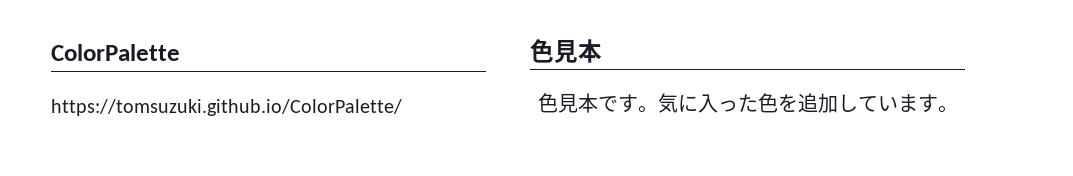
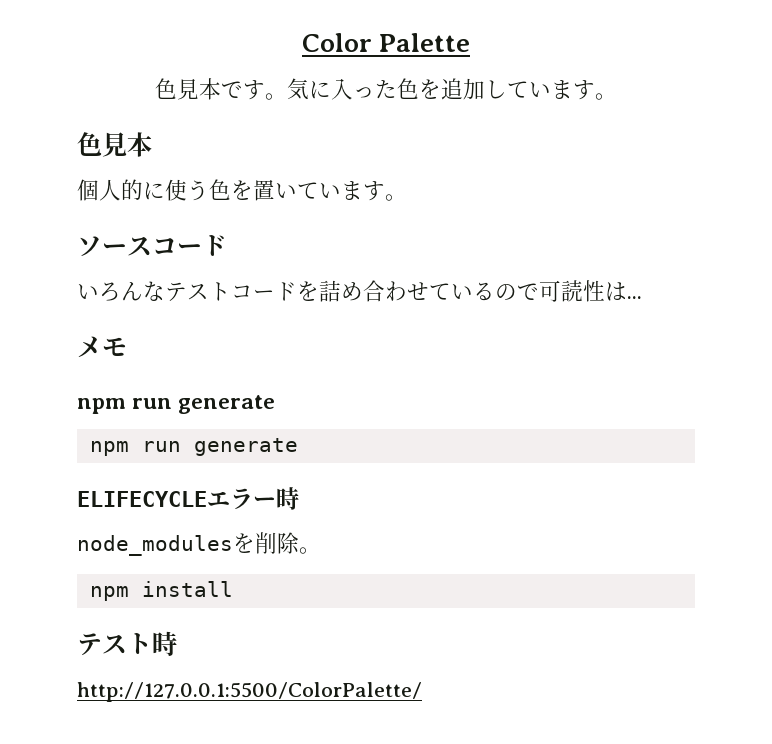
- ColorPalette
- https://tomsuzuki.github.io/ColorPalette/
- 色見本
+ Color Palette
  気に入った色を追加しています。
+ 色見本
+ 個人的に使う色を置いています。
+ ソースコード
+ いろんなテストコードを詰め合わせているので可読性は...
+ メモ
+ npm run generate
+ npm run generate
+ ELIFECYCLEエラー時
+ node_modulesを削除。
+ npm install
+ テスト時
+ http://127.0.0.1:5500/ColorPalette/

